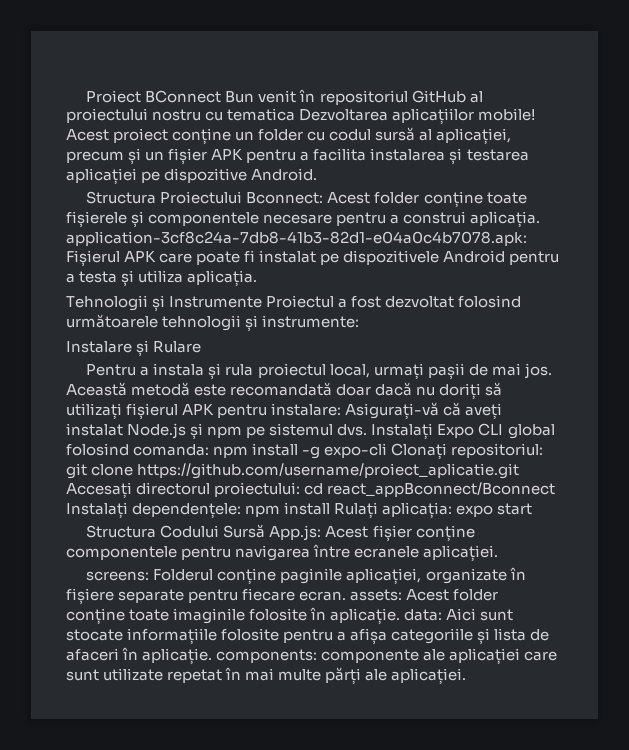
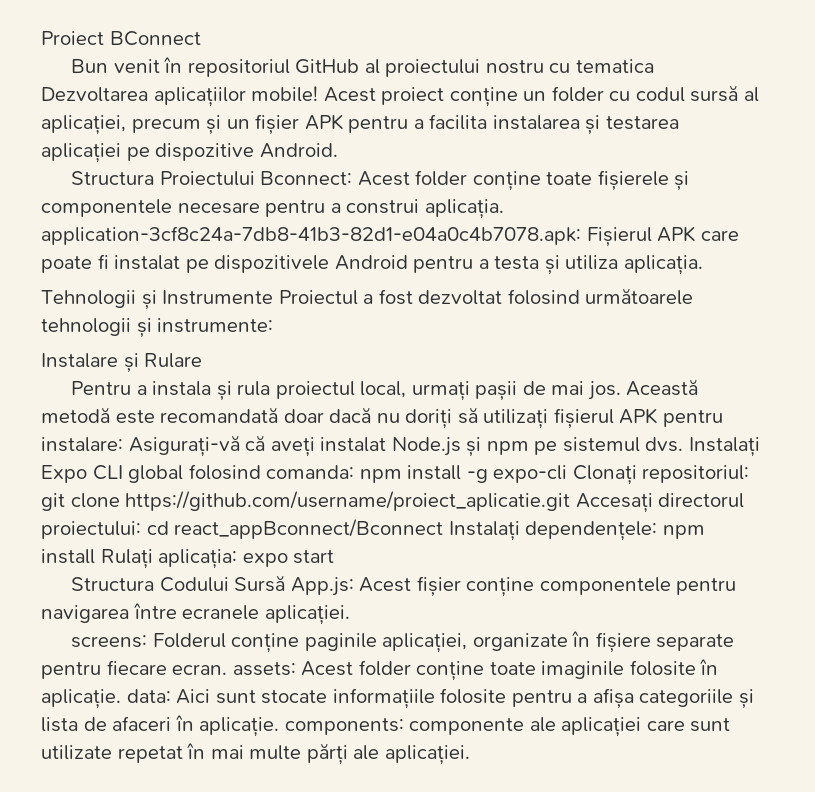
- Proiect BConnect Bun venit în repositoriul GitHub al proiectului nostru cu tematica Dezvoltarea aplicațiilor mobile!
+ Proiect BConnect
+ Bun venit în repositoriul GitHub al proiectului nostru cu tematica Dezvoltarea aplicațiilor mobile!

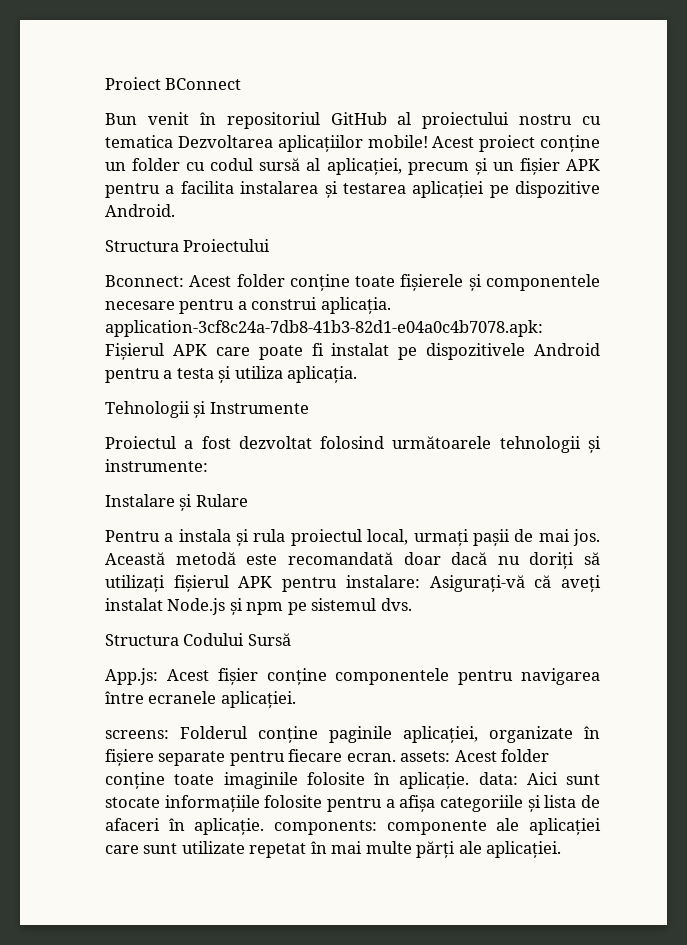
- Structura Proiectului Bconnect: Acest folder conține toate fișierele și componentele necesare pentru a construi aplicația. application-3cf8c24a-7db8-41b3-82d1-e04a0c4b7078.apk: Fișierul APK care poate fi instalat pe dispozitivele Android pentru a testa și utiliza aplicația.
+ Structura Proiectului
+ Bconnect: Acest folder conține toate fișierele și componentele necesare pentru a construi aplicația. application-3cf8c24a-7db8-41b3-82d1-e04a0c4b7078.apk: Fișierul APK care poate fi instalat pe dispozitivele Android pentru a testa și utiliza aplicația.
- Tehnologii și Instrumente Proiectul a fost dezvoltat folosind următoarele tehnologii și instrumente:
+ Tehnologii și Instrumente
+ Proiectul a fost dezvoltat folosind următoarele tehnologii și instrumente:
- Instalați Expo CLI global folosind comanda: npm install -g expo-cli Clonați repositoriul: git clone https://github.com/username/proiect_aplicatie.git Accesați directorul proiectului: cd react_appBconnect/Bconnect Instalați dependențele: npm install Rulați aplicația: expo start
- Structura Codului Sursă App.js: Acest fișier conține componentele pentru navigarea între ecranele aplicației.
+ Structura Codului Sursă
+ App.js: Acest fișier conține componentele pentru navigarea între ecranele aplicației.

